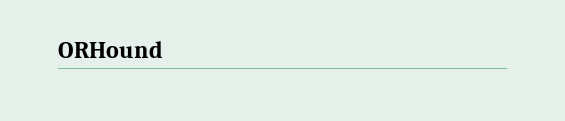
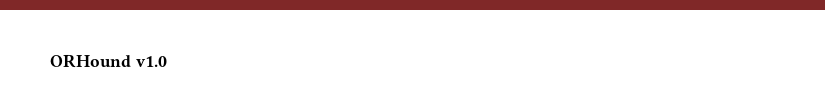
- ORHound
+ ORHound v1.0

